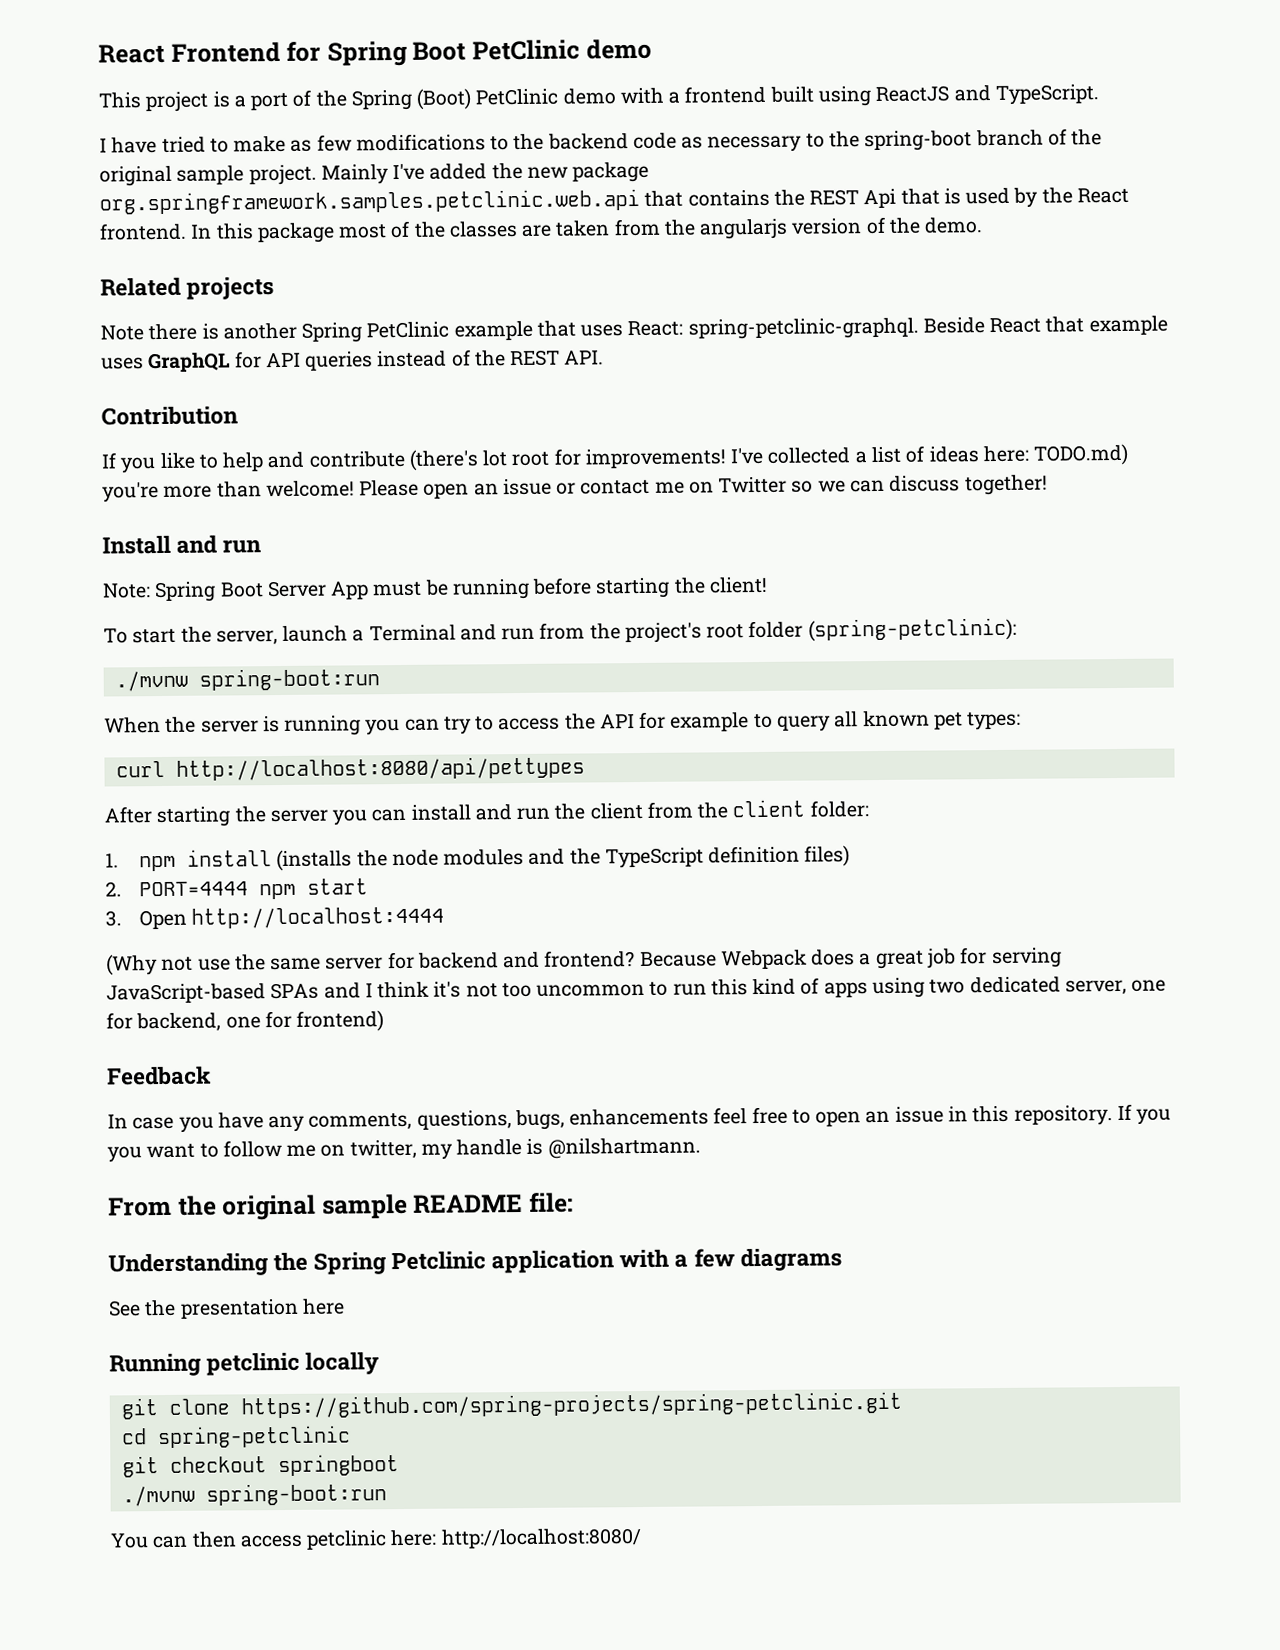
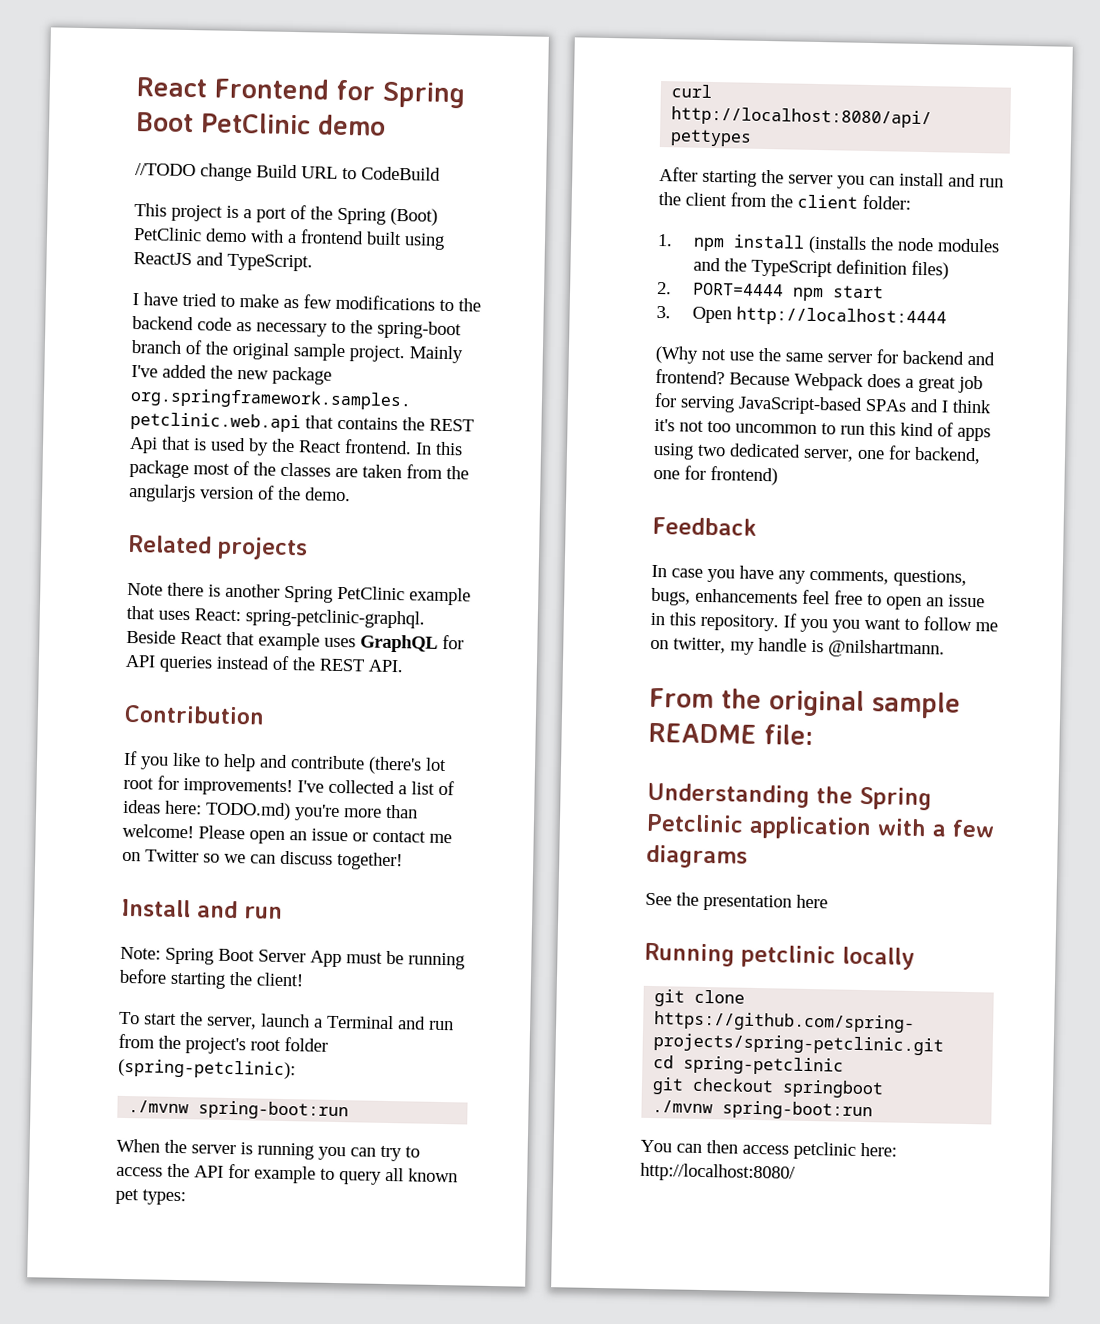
+ //TODO change Build URL to CodeBuild

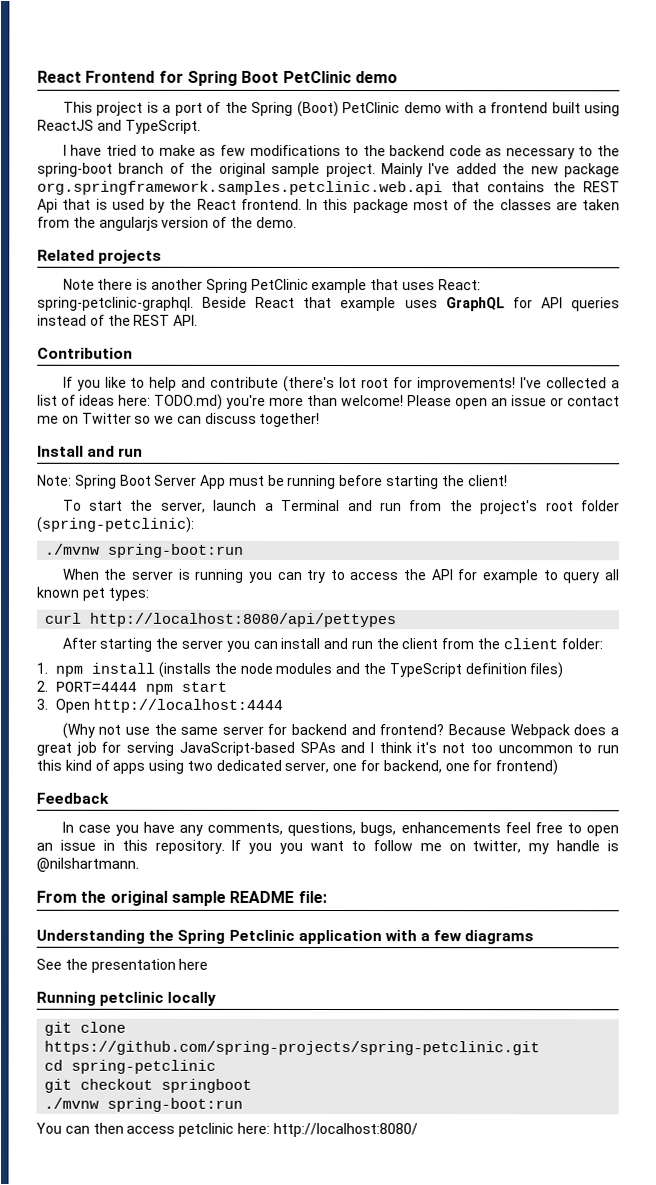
- //TODO change Build URL to CodeBuild

